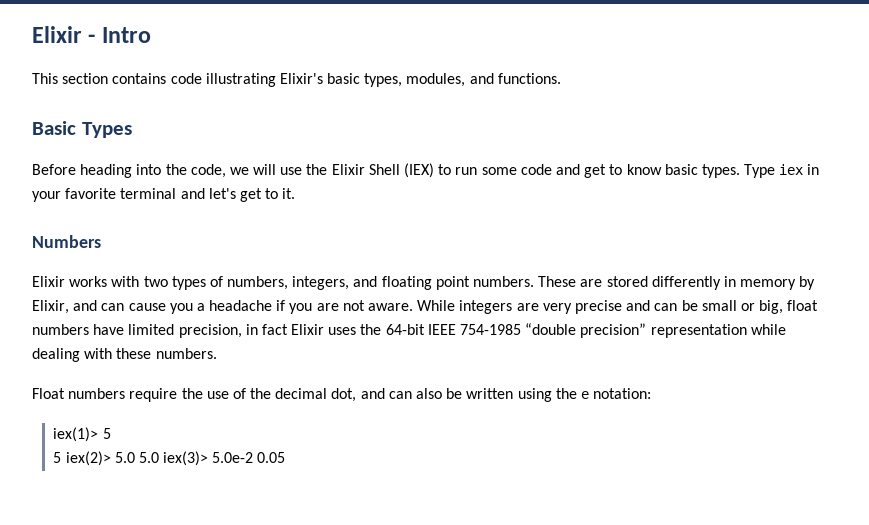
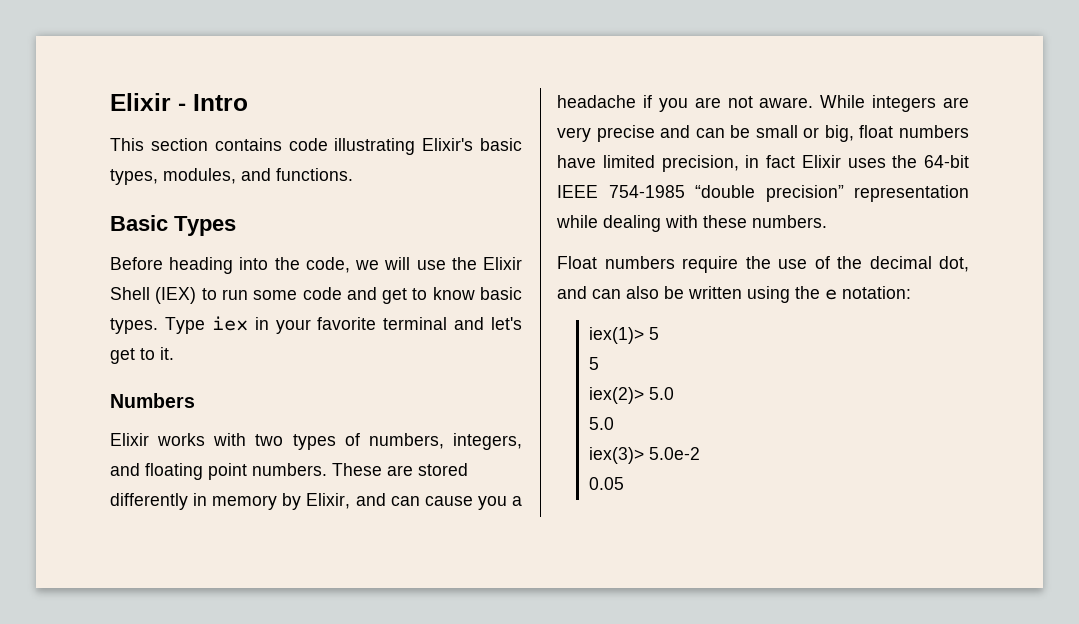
  iex(1)> 5
- 5 iex(2)> 5.0 5.0 iex(3)> 5.0e-2 0.05
+ 5
+ iex(2)> 5.0
+ 5.0
+ iex(3)> 5.0e-2
+ 0.05

